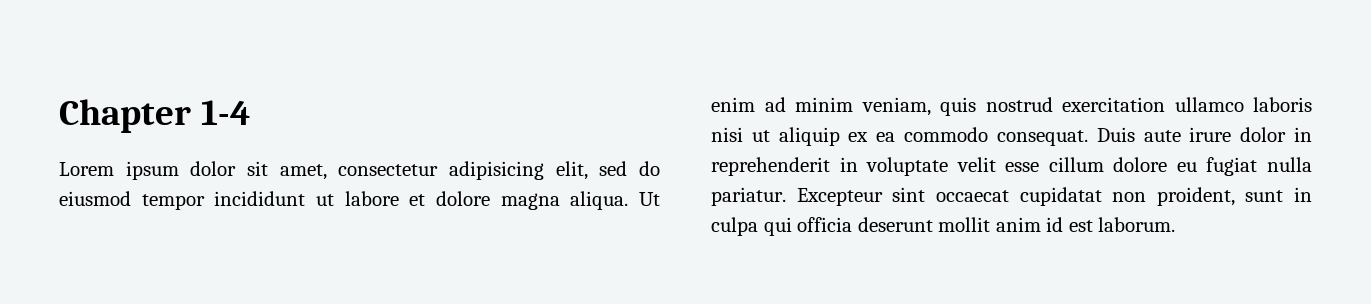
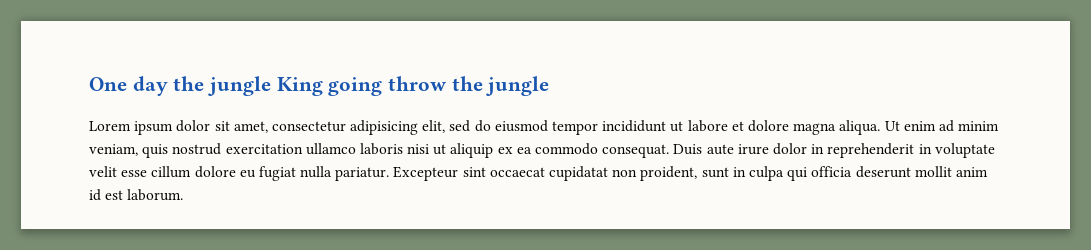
- Chapter 1-4
+ One day the jungle King going throw the jungle

